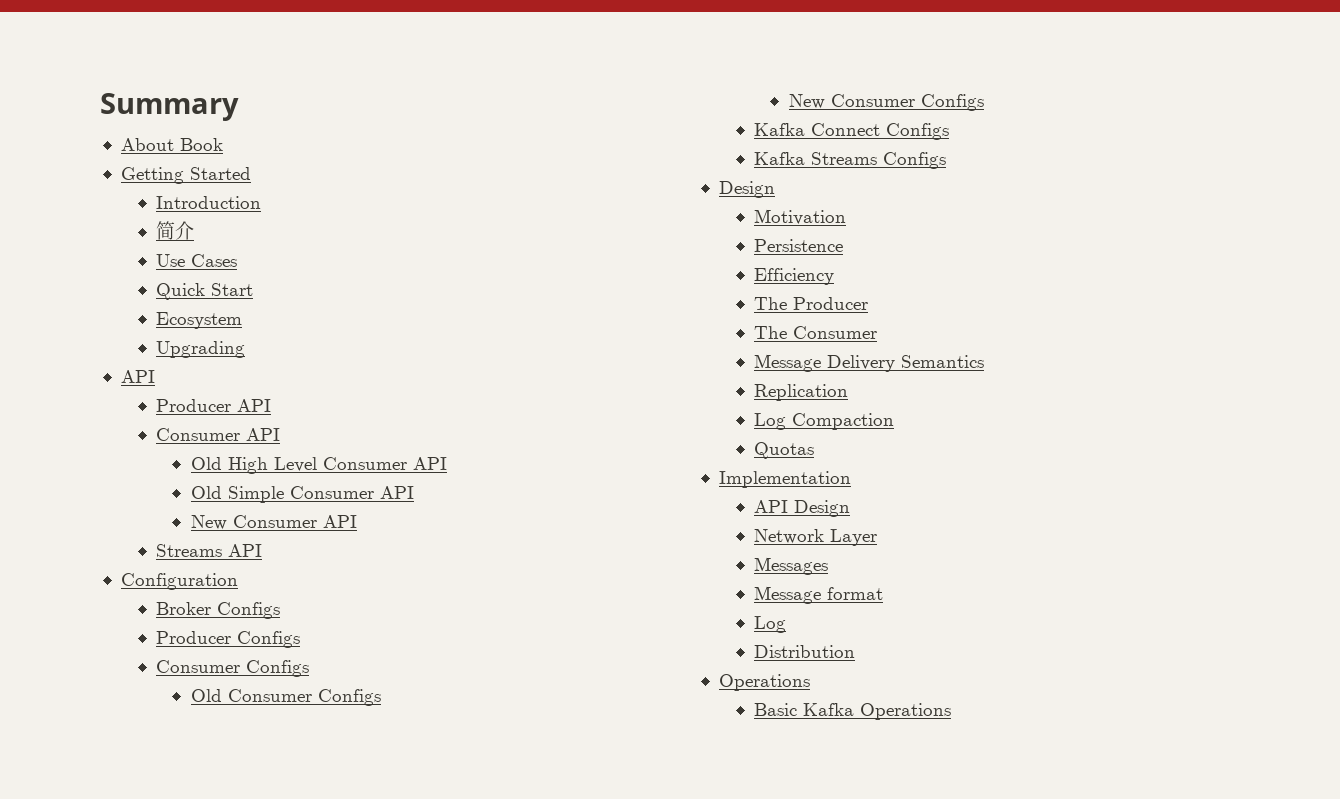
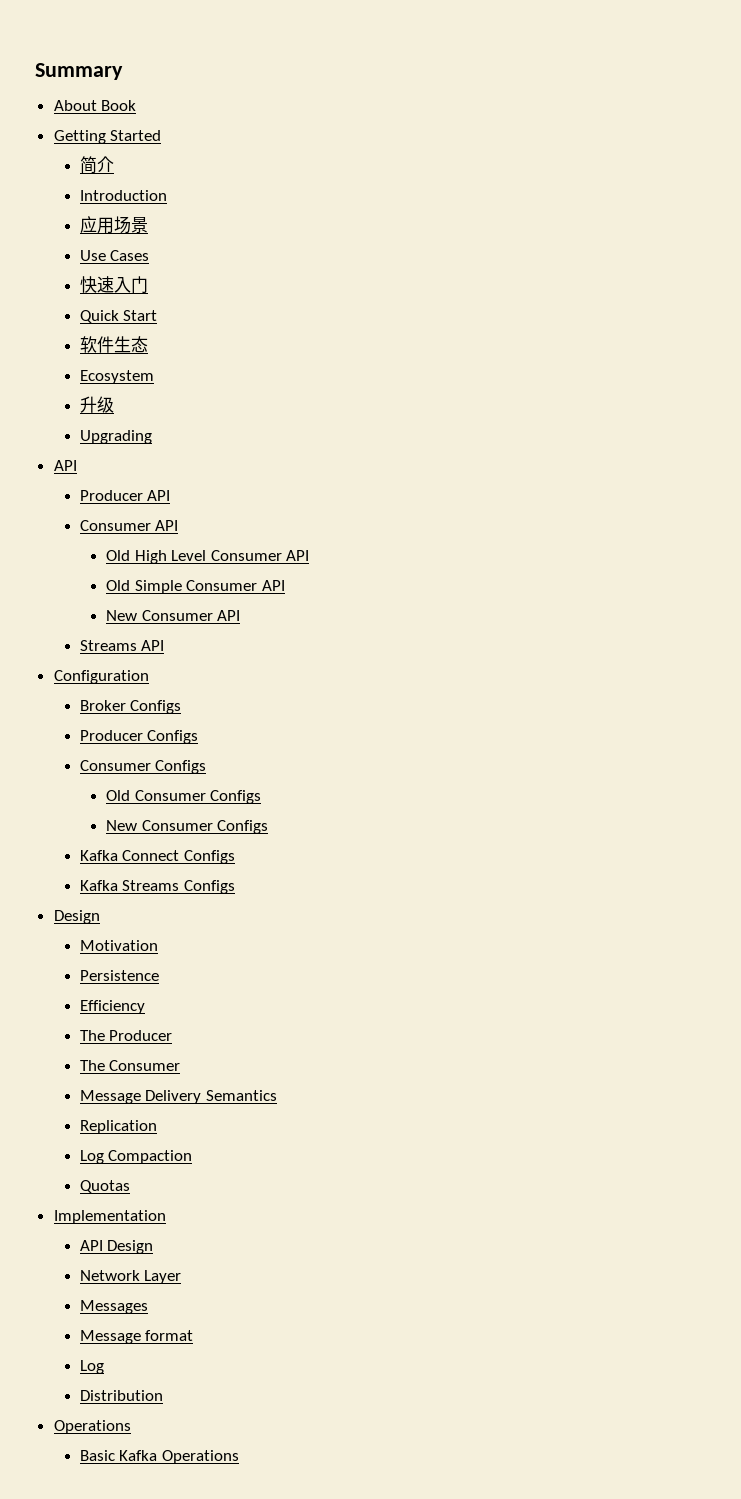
+ 简介
- 简介
+ 应用场景
+ 快速入门
+ 软件生态
+ 升级

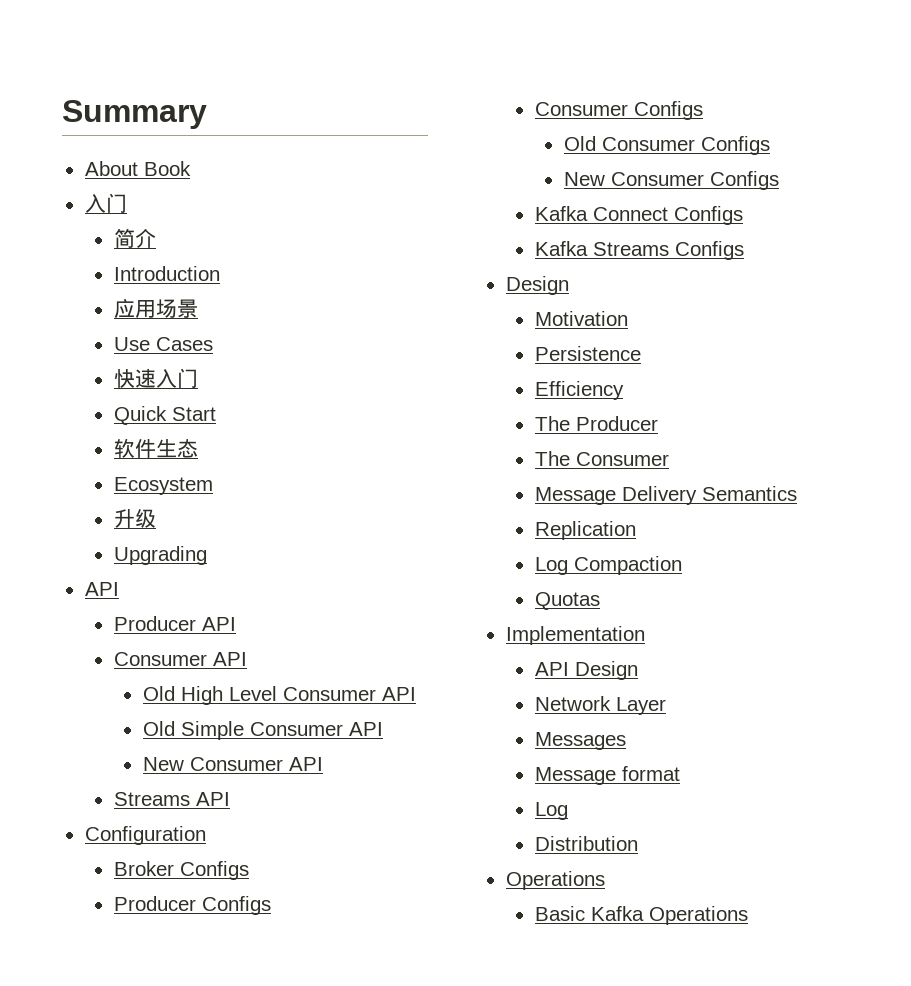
  About Book
- Getting Started
+ 入门

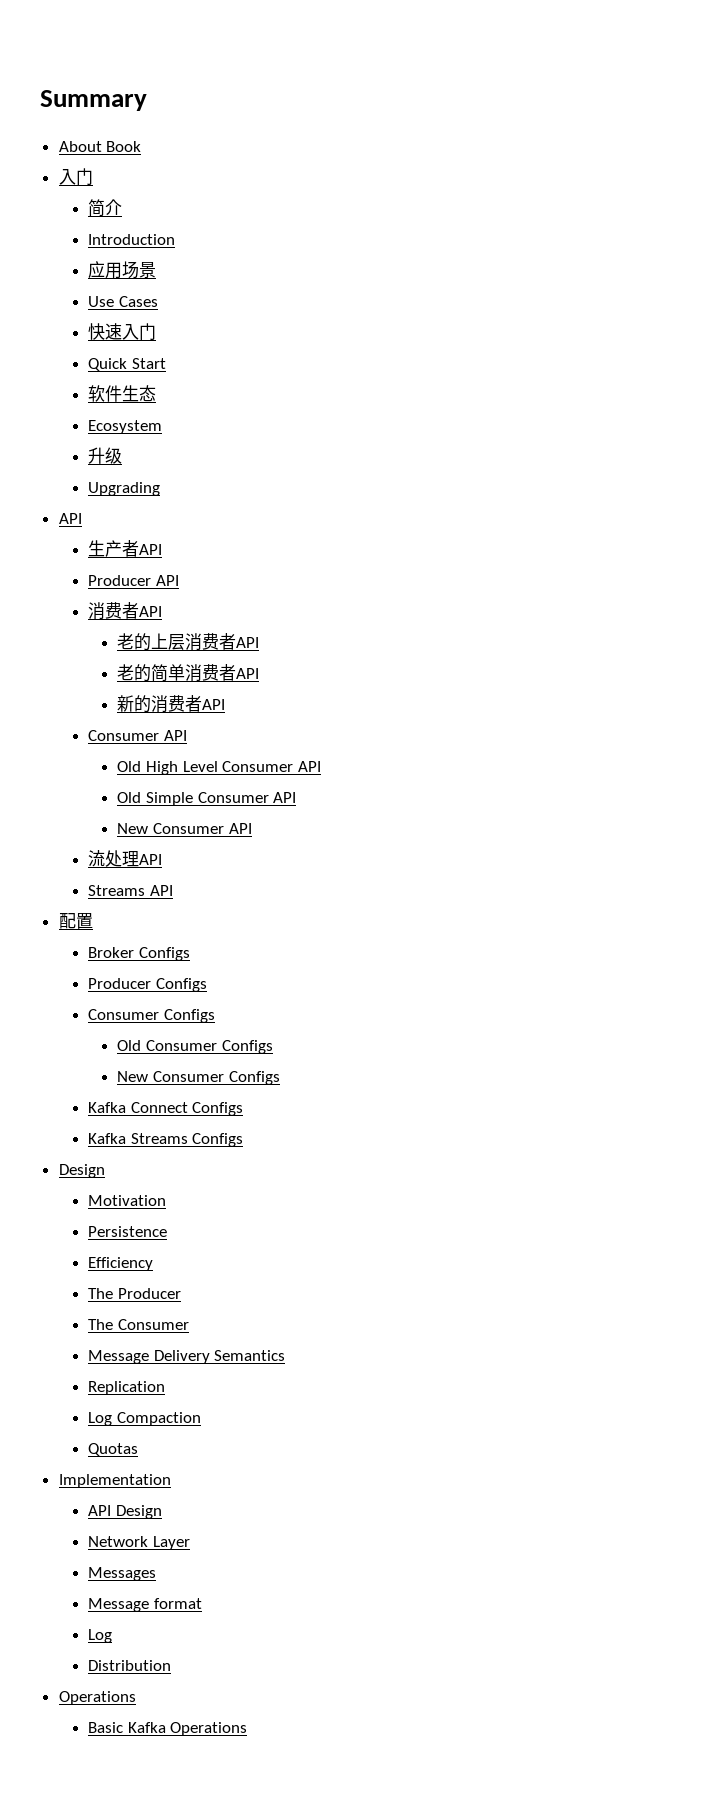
+ 生产者API
  Producer API
+ 消费者API
+ 老的上层消费者API
+ 老的简单消费者API
+ 新的消费者API
+ 流处理API
- Configuration
+ 配置

